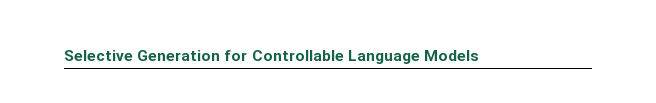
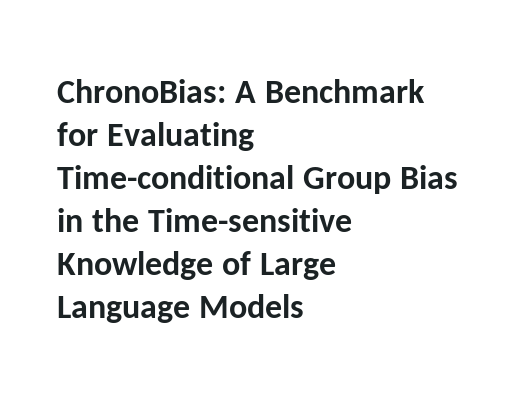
- Selective Generation for Controllable Language Models
+ ChronoBias: A Benchmark for Evaluating Time-conditional Group Bias in the Time-sensitive Knowledge of Large Language Models

